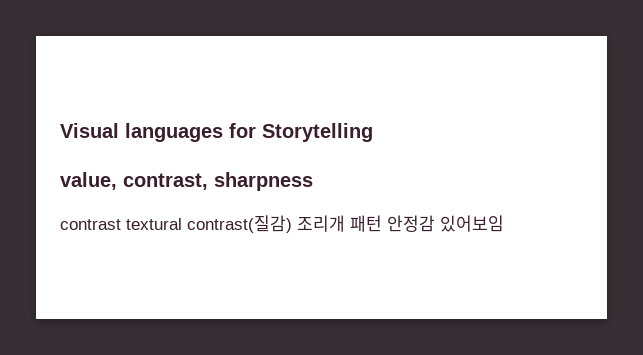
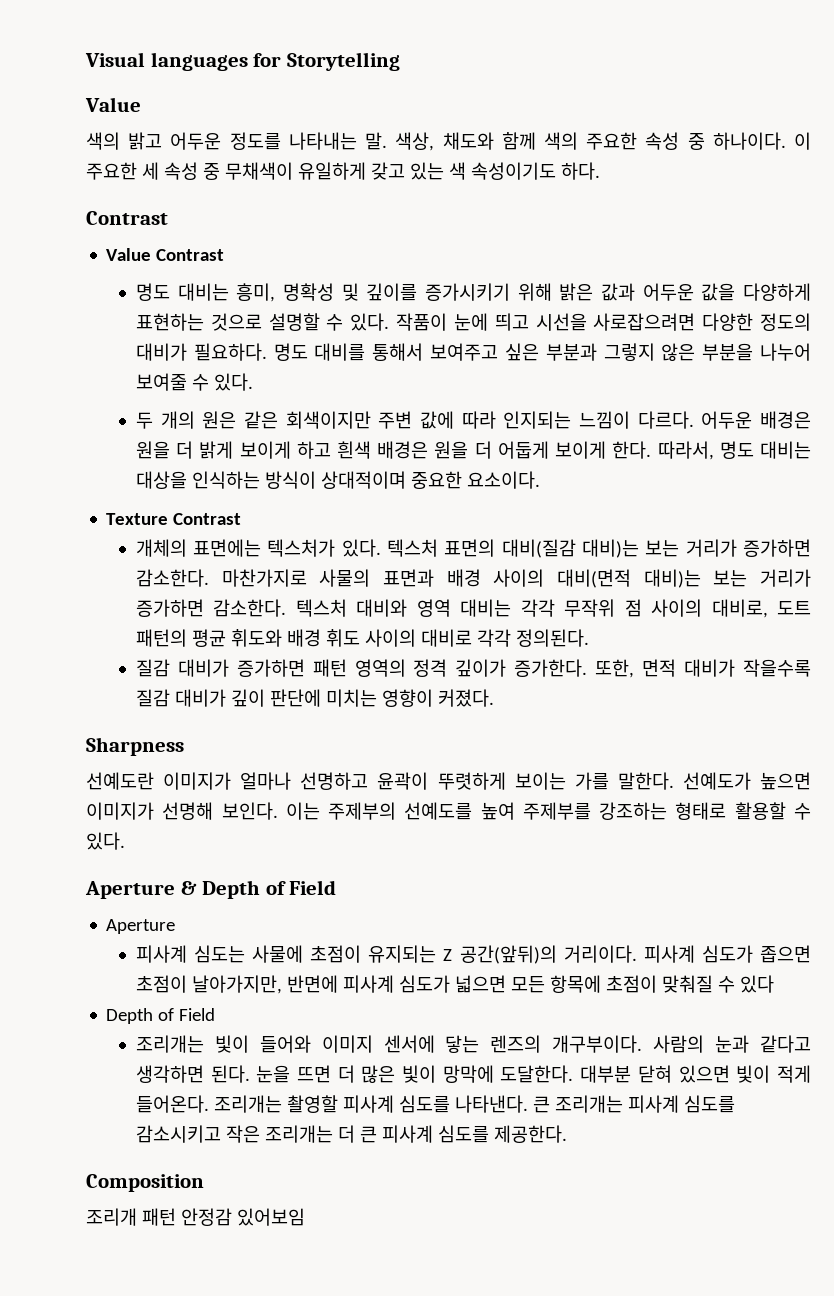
  Visual languages for Storytelling
- value, contrast, sharpness
- contrast textural contrast(질감) 조리개 패턴 안정감 있어보임
+ Value
+ 색의 밝고 어두운 정도를 나타내는 말. 색상, 채도와 함께 색의 주요한 속성 중 하나이다. 이 주요한 세 속성 중 무채색이 유일하게 갖고 있는 색 속성이기도 하다.
+ Contrast
+ Value Contrast
+ 명도 대비는 흥미, 명확성 및 깊이를 증가시키기 위해 밝은 값과 어두운 값을 다양하게 표현하는 것으로 설명할 수 있다. 작품이 눈에 띄고 시선을 사로잡으려면 다양한 정도의 대비가 필요하다. 명도 대비를 통해서 보여주고 싶은 부분과 그렇지 않은 부분을 나누어 보여줄 수 있다.
+ 두 개의 원은 같은 회색이지만 주변 값에 따라 인지되는 느낌이 다르다. 어두운 배경은 원을 더 밝게 보이게 하고 흰색 배경은 원을 더 어둡게 보이게 한다. 따라서, 명도 대비는 대상을 인식하는 방식이 상대적이며 중요한 요소이다.
+ Texture Contrast
+ 개체의 표면에는 텍스처가 있다. 텍스처 표면의 대비(질감 대비)는 보는 거리가 증가하면 감소한다. 마찬가지로 사물의 표면과 배경 사이의 대비(면적 대비)는 보는 거리가 증가하면 감소한다. 텍스처 대비와 영역 대비는 각각 무작위 점 사이의 대비로, 도트 패턴의 평균 휘도와 배경 휘도 사이의 대비로 각각 정의된다.
+ 질감 대비가 증가하면 패턴 영역의 정격 깊이가 증가한다. 또한, 면적 대비가 작을수록 질감 대비가 깊이 판단에 미치는 영향이 커졌다.
+ Sharpness
+ 선예도란 이미지가 얼마나 선명하고 윤곽이 뚜렷하게 보이는 가를 말한다. 선예도가 높으면 이미지가 선명해 보인다. 이는 주제부의 선예도를 높여 주제부를 강조하는 형태로 활용할 수 있다.
+ Aperture & Depth of Field
+ Aperture
+ 피사계 심도는 사물에 초점이 유지되는 Z 공간(앞뒤)의 거리이다. 피사계 심도가 좁으면 초점이 날아가지만, 반면에 피사계 심도가 넓으면 모든 항목에 초점이 맞춰질 수 있다
+ Depth of Field
+ 조리개는 빛이 들어와 이미지 센서에 닿는 렌즈의 개구부이다. 사람의 눈과 같다고 생각하면 된다. 눈을 뜨면 더 많은 빛이 망막에 도달한다. 대부분 닫혀 있으면 빛이 적게 들어온다. 조리개는 촬영할 피사계 심도를 나타낸다. 큰 조리개는 피사계 심도를 감소시키고 작은 조리개는 더 큰 피사계 심도를 제공한다.
+ Composition
+ 조리개 패턴 안정감 있어보임

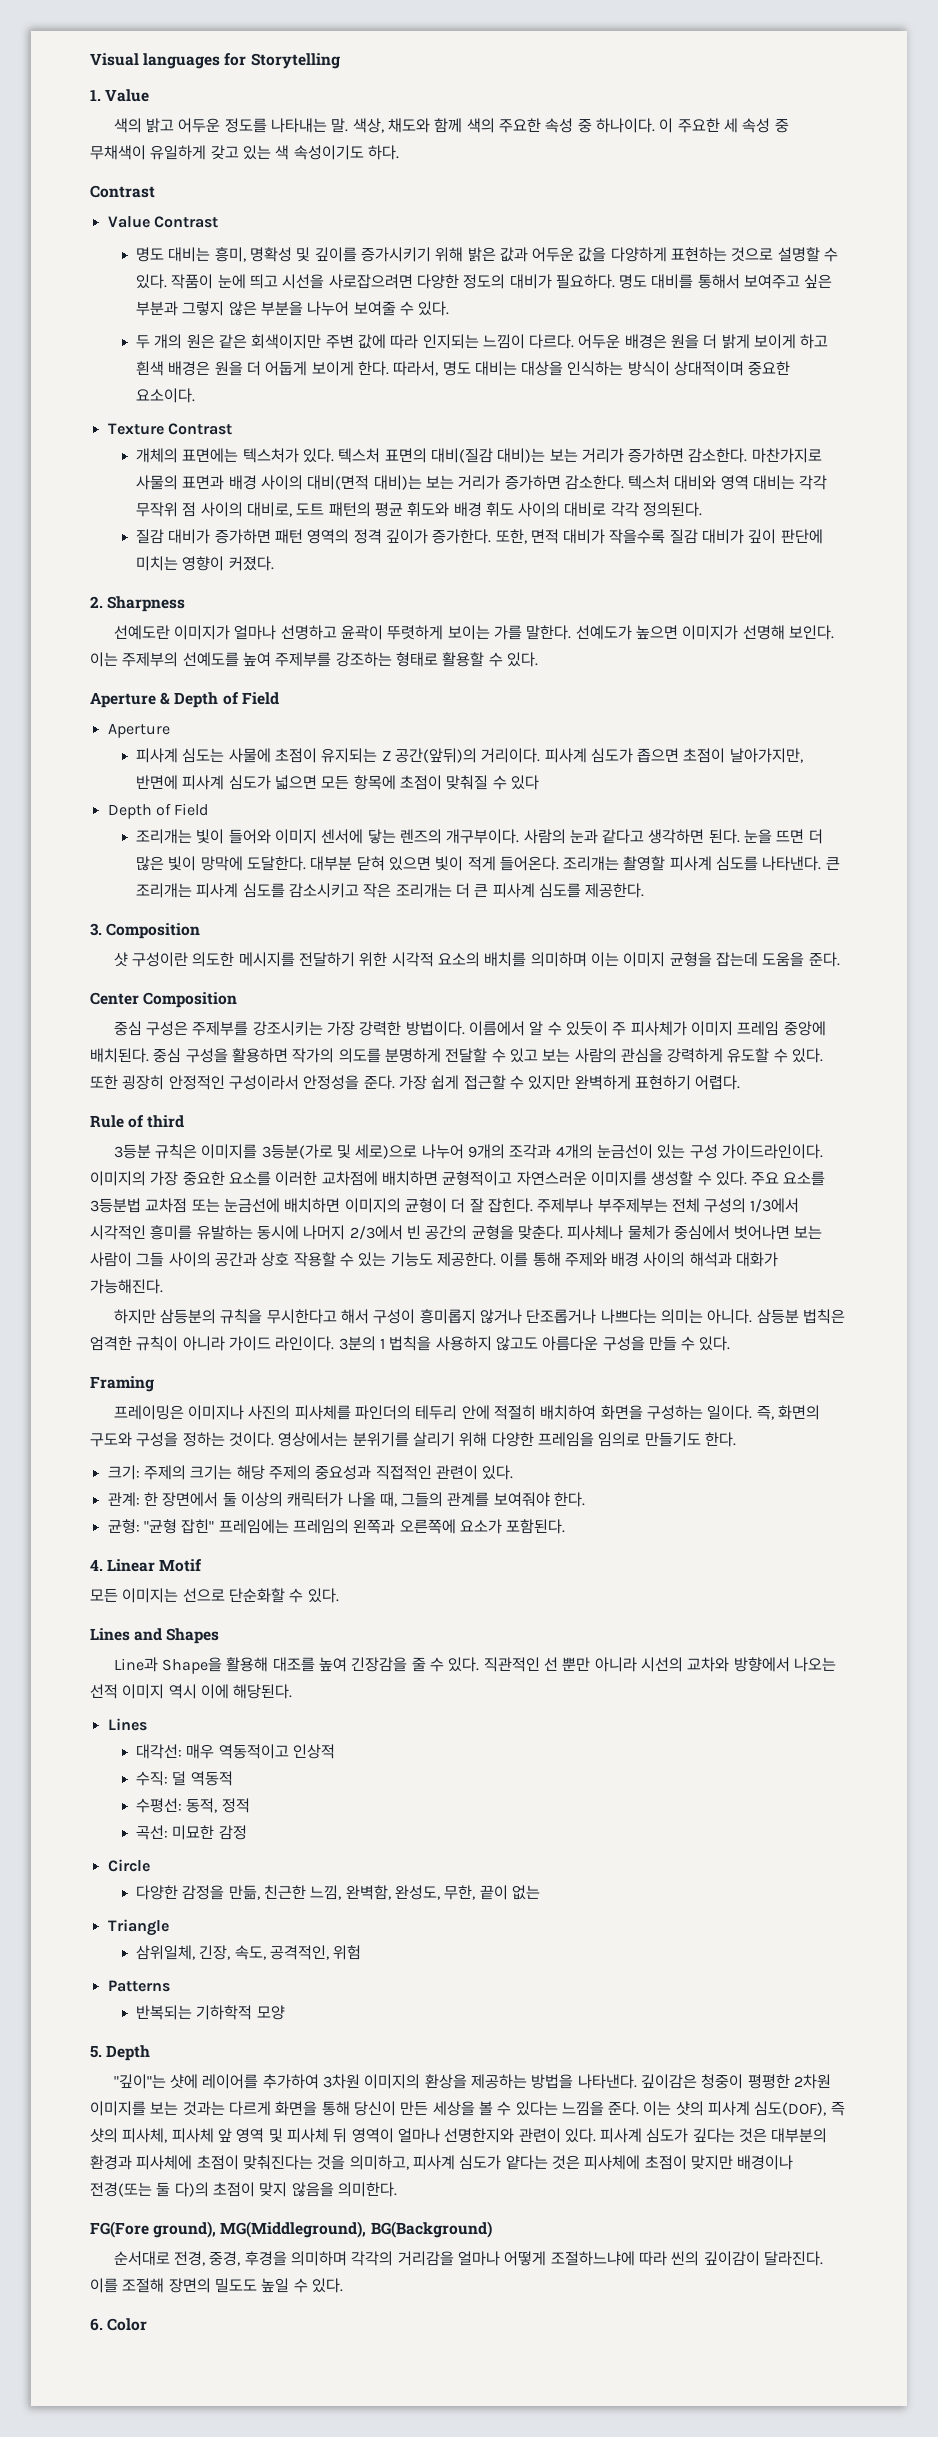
  Visual languages for Storytelling
- Value
+ 1. Value
- Sharpness
+ 2. Sharpness
- Composition
- 조리개 패턴 안정감 있어보임
+ 3. Composition
+ 샷 구성이란 의도한 메시지를 전달하기 위한 시각적 요소의 배치를 의미하며 이는 이미지 균형을 잡는데 도움을 준다.
+ Center Composition
+ 중심 구성은 주제부를 강조시키는 가장 강력한 방법이다. 이름에서 알 수 있듯이 주 피사체가 이미지 프레임 중앙에 배치된다. 중심 구성을 활용하면 작가의 의도를 분명하게 전달할 수 있고 보는 사람의 관심을 강력하게 유도할 수 있다. 또한 굉장히 안정적인 구성이라서 안정성을 준다. 가장 쉽게 접근할 수 있지만 완벽하게 표현하기 어렵다.
+ Rule of third
+ 3등분 규칙은 이미지를 3등분(가로 및 세로)으로 나누어 9개의 조각과 4개의 눈금선이 있는 구성 가이드라인이다. 이미지의 가장 중요한 요소를 이러한 교차점에 배치하면 균형적이고 자연스러운 이미지를 생성할 수 있다. 주요 요소를 3등분법 교차점 또는 눈금선에 배치하면 이미지의 균형이 더 잘 잡힌다. 주제부나 부주제부는 전체 구성의 1/3에서 시각적인 흥미를 유발하는 동시에 나머지 2/3에서 빈 공간의 균형을 맞춘다. 피사체나 물체가 중심에서 벗어나면 보는 사람이 그들 사이의 공간과 상호 작용할 수 있는 기능도 제공한다. 이를 통해 주제와 배경 사이의 해석과 대화가 가능해진다.
+ 하지만 삼등분의 규칙을 무시한다고 해서 구성이 흥미롭지 않거나 단조롭거나 나쁘다는 의미는 아니다. 삼등분 법칙은 엄격한 규칙이 아니라 가이드 라인이다. 3분의 1 법칙을 사용하지 않고도 아름다운 구성을 만들 수 있다.
+ Framing
+ 프레이밍은 이미지나 사진의 피사체를 파인더의 테두리 안에 적절히 배치하여 화면을 구성하는 일이다. 즉, 화면의 구도와 구성을 정하는 것이다. 영상에서는 분위기를 살리기 위해 다양한 프레임을 임의로 만들기도 한다.
+ 크기: 주제의 크기는 해당 주제의 중요성과 직접적인 관련이 있다.
+ 관계: 한 장면에서 둘 이상의 캐릭터가 나올 때, 그들의 관계를 보여줘야 한다.
+ 균형: "균형 잡힌" 프레임에는 프레임의 왼쪽과 오른쪽에 요소가 포함된다.
+ 4. Linear Motif
+ 모든 이미지는 선으로 단순화할 수 있다.
+ Lines and Shapes
+ Line과 Shape을 활용해 대조를 높여 긴장감을 줄 수 있다. 직관적인 선 뿐만 아니라 시선의 교차와 방향에서 나오는 선적 이미지 역시 이에 해당된다.
+ Lines
+ 대각선: 매우 역동적이고 인상적
+ 수직: 덜 역동적
+ 수평선: 동적, 정적
+ 곡선: 미묘한 감정
+ Circle
+ 다양한 감정을 만듦, 친근한 느낌, 완벽함, 완성도, 무한, 끝이 없는
+ Triangle
+ 삼위일체, 긴장, 속도, 공격적인, 위험
+ Patterns
+ 반복되는 기하학적 모양
+ 5. Depth
+ "깊이"는 샷에 레이어를 추가하여 3차원 이미지의 환상을 제공하는 방법을 나타낸다. 깊이감은 청중이 평평한 2차원 이미지를 보는 것과는 다르게 화면을 통해 당신이 만든 세상을 볼 수 있다는 느낌을 준다. 이는 샷의 피사계 심도(DOF), 즉 샷의 피사체, 피사체 앞 영역 및 피사체 뒤 영역이 얼마나 선명한지와 관련이 있다. 피사계 심도가 깊다는 것은 대부분의 환경과 피사체에 초점이 맞춰진다는 것을 의미하고, 피사계 심도가 얕다는 것은 피사체에 초점이 맞지만 배경이나 전경(또는 둘 다)의 초점이 맞지 않음을 의미한다.
+ FG(Fore ground), MG(Middleground), BG(Background)
+ 순서대로 전경, 중경, 후경을 의미하며 각각의 거리감을 얼마나 어떻게 조절하느냐에 따라 씬의 깊이감이 달라진다. 이를 조절해 장면의 밀도도 높일 수 있다.
+ 6. Color

